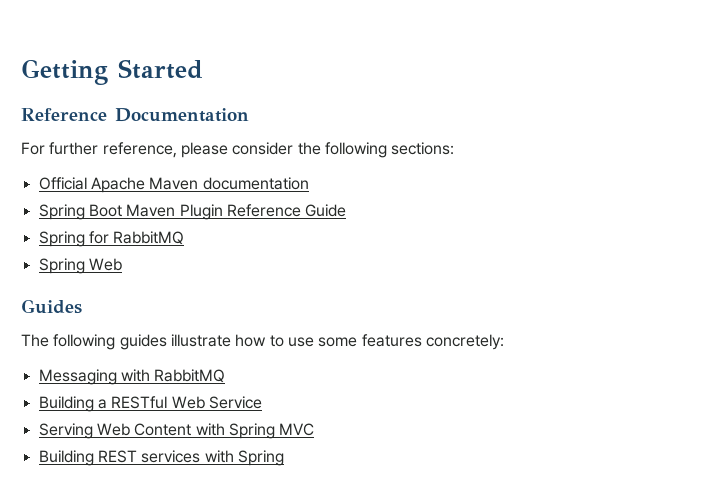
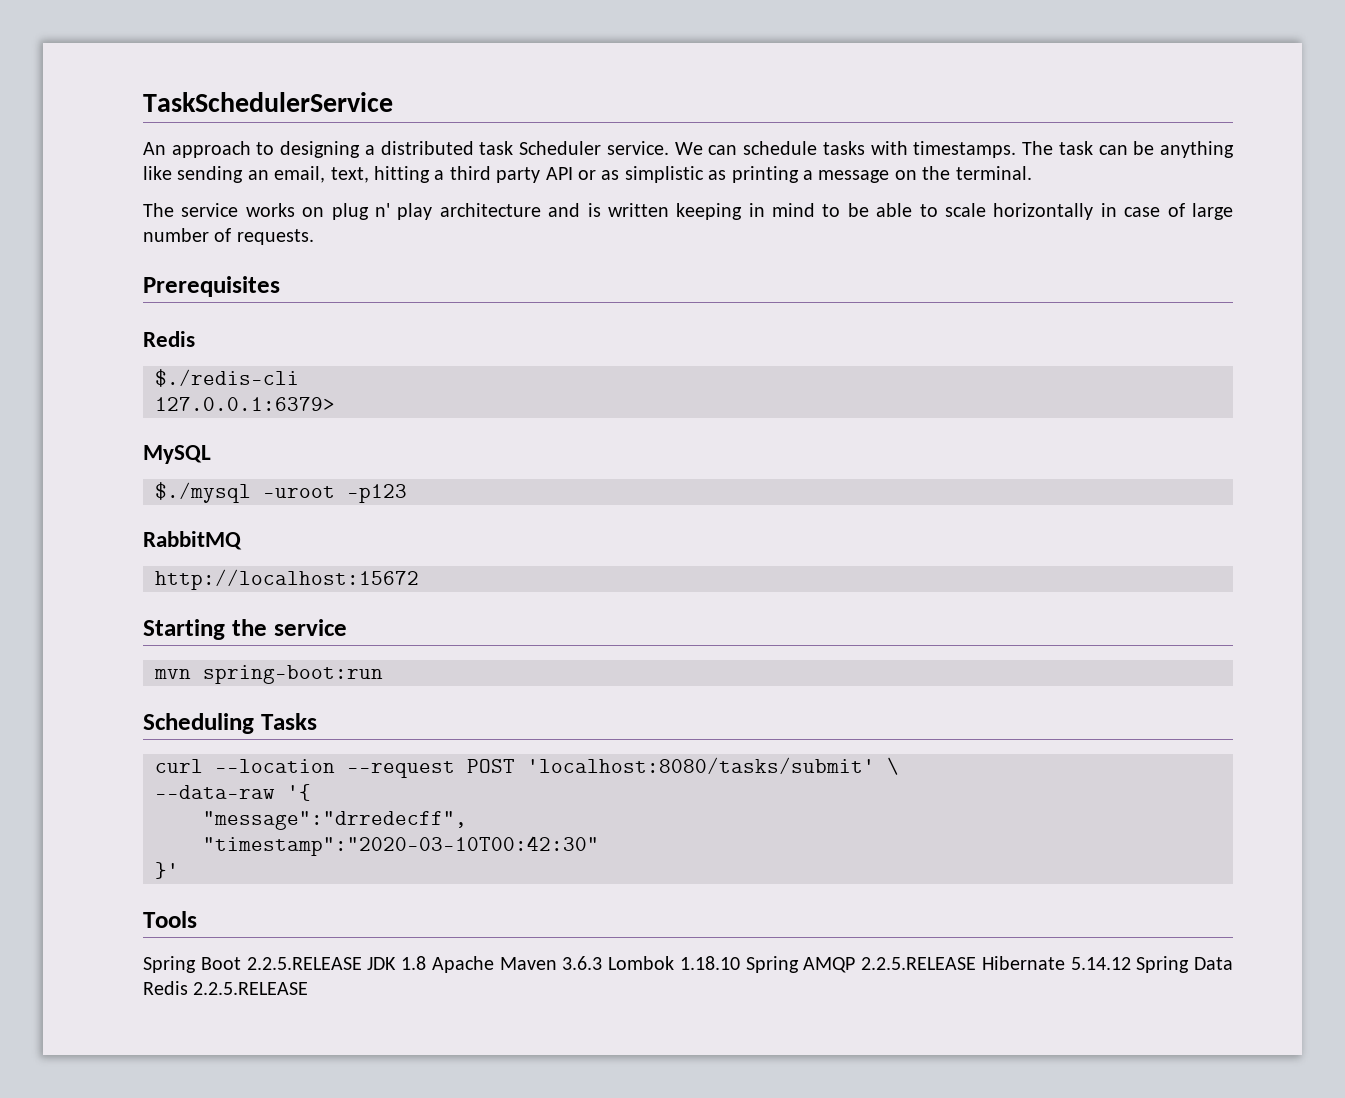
- Getting Started
- Reference Documentation
- For further reference, please consider the following sections:
- Official Apache Maven documentation
- Spring Boot Maven Plugin Reference Guide
- Spring for RabbitMQ
- Spring Web
- Guides
- The following guides illustrate how to use some features concretely:
- Messaging with RabbitMQ
- Building a RESTful Web Service
- Serving Web Content with Spring MVC
- Building REST services with Spring
+ TaskSchedulerService
+ An approach to designing a distributed task Scheduler service. We can schedule tasks with timestamps. The task can be anything like sending an email, text, hitting a third party API or as simplistic as printing a message on the terminal.
+ The service works on plug n' play architecture and is written keeping in mind to be able to scale horizontally in case of large number of requests.
+ Prerequisites
+ Redis
+ $./redis-cli
+ 127.0.0.1:6379>
+ MySQL
+ $./mysql -uroot -p123
+ RabbitMQ
+ http://localhost:15672
+ Starting the service
+ mvn spring-boot:run
+ Scheduling Tasks
+ curl --location --request POST 'localhost:8080/tasks/submit' \
+ --data-raw '{
+ "message":"drredecff",
+ "timestamp":"2020-03-10T00:42:30"
+ }'
+ Tools
+ Spring Boot 2.2.5.RELEASE JDK 1.8 Apache Maven 3.6.3 Lombok 1.18.10 Spring AMQP 2.2.5.RELEASE Hibernate 5.14.12 Spring Data Redis 2.2.5.RELEASE

